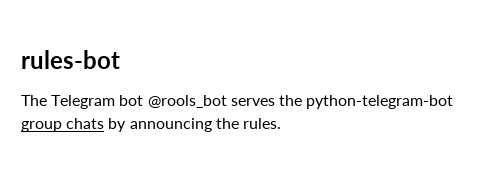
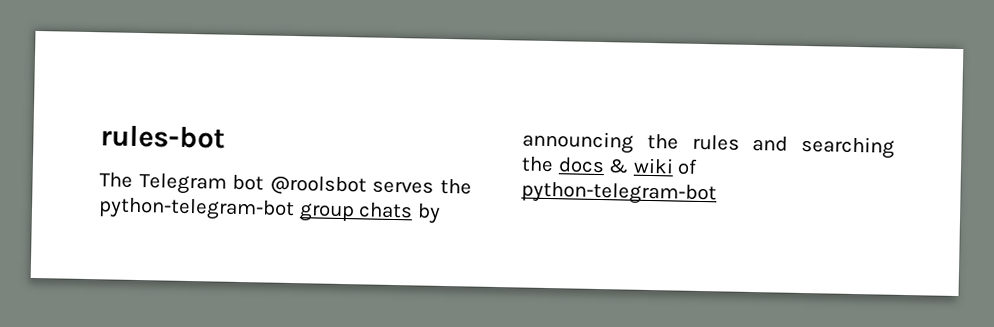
- The Telegram bot @rools_bot serves the python-telegram-bot group chats by announcing the rules.
+ The Telegram bot @roolsbot serves the python-telegram-bot group chats by announcing the rules and searching the docs & wiki of python-telegram-bot

